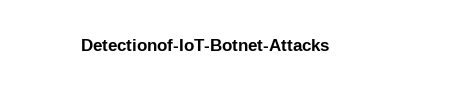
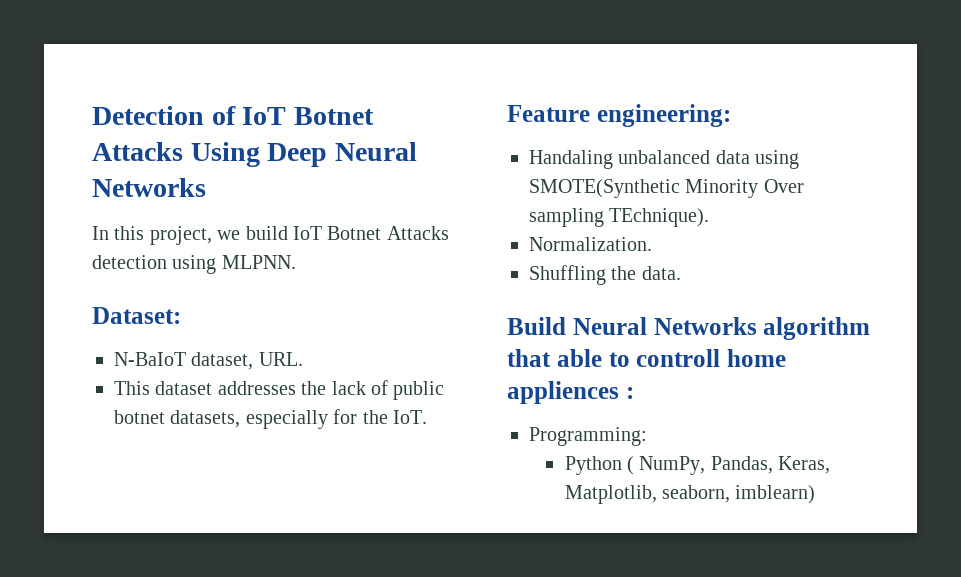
- Detectionof-IoT-Botnet-Attacks
+ Detection of IoT Botnet Attacks Using Deep Neural Networks
+ In this project, we build IoT Botnet Attacks detection using MLPNN.
+ Dataset:
+ N-BaIoT dataset, URL.
+ This dataset addresses the lack of public botnet datasets, especially for the IoT.
+ Feature engineering:
+ Handaling unbalanced data using SMOTE(Synthetic Minority Over sampling TEchnique).
+ Normalization.
+ Shuffling the data.
+ Build Neural Networks algorithm that able to controll home appliences :
+ Programming:
+ Python ( NumPy, Pandas, Keras, Matplotlib, seaborn, imblearn)

